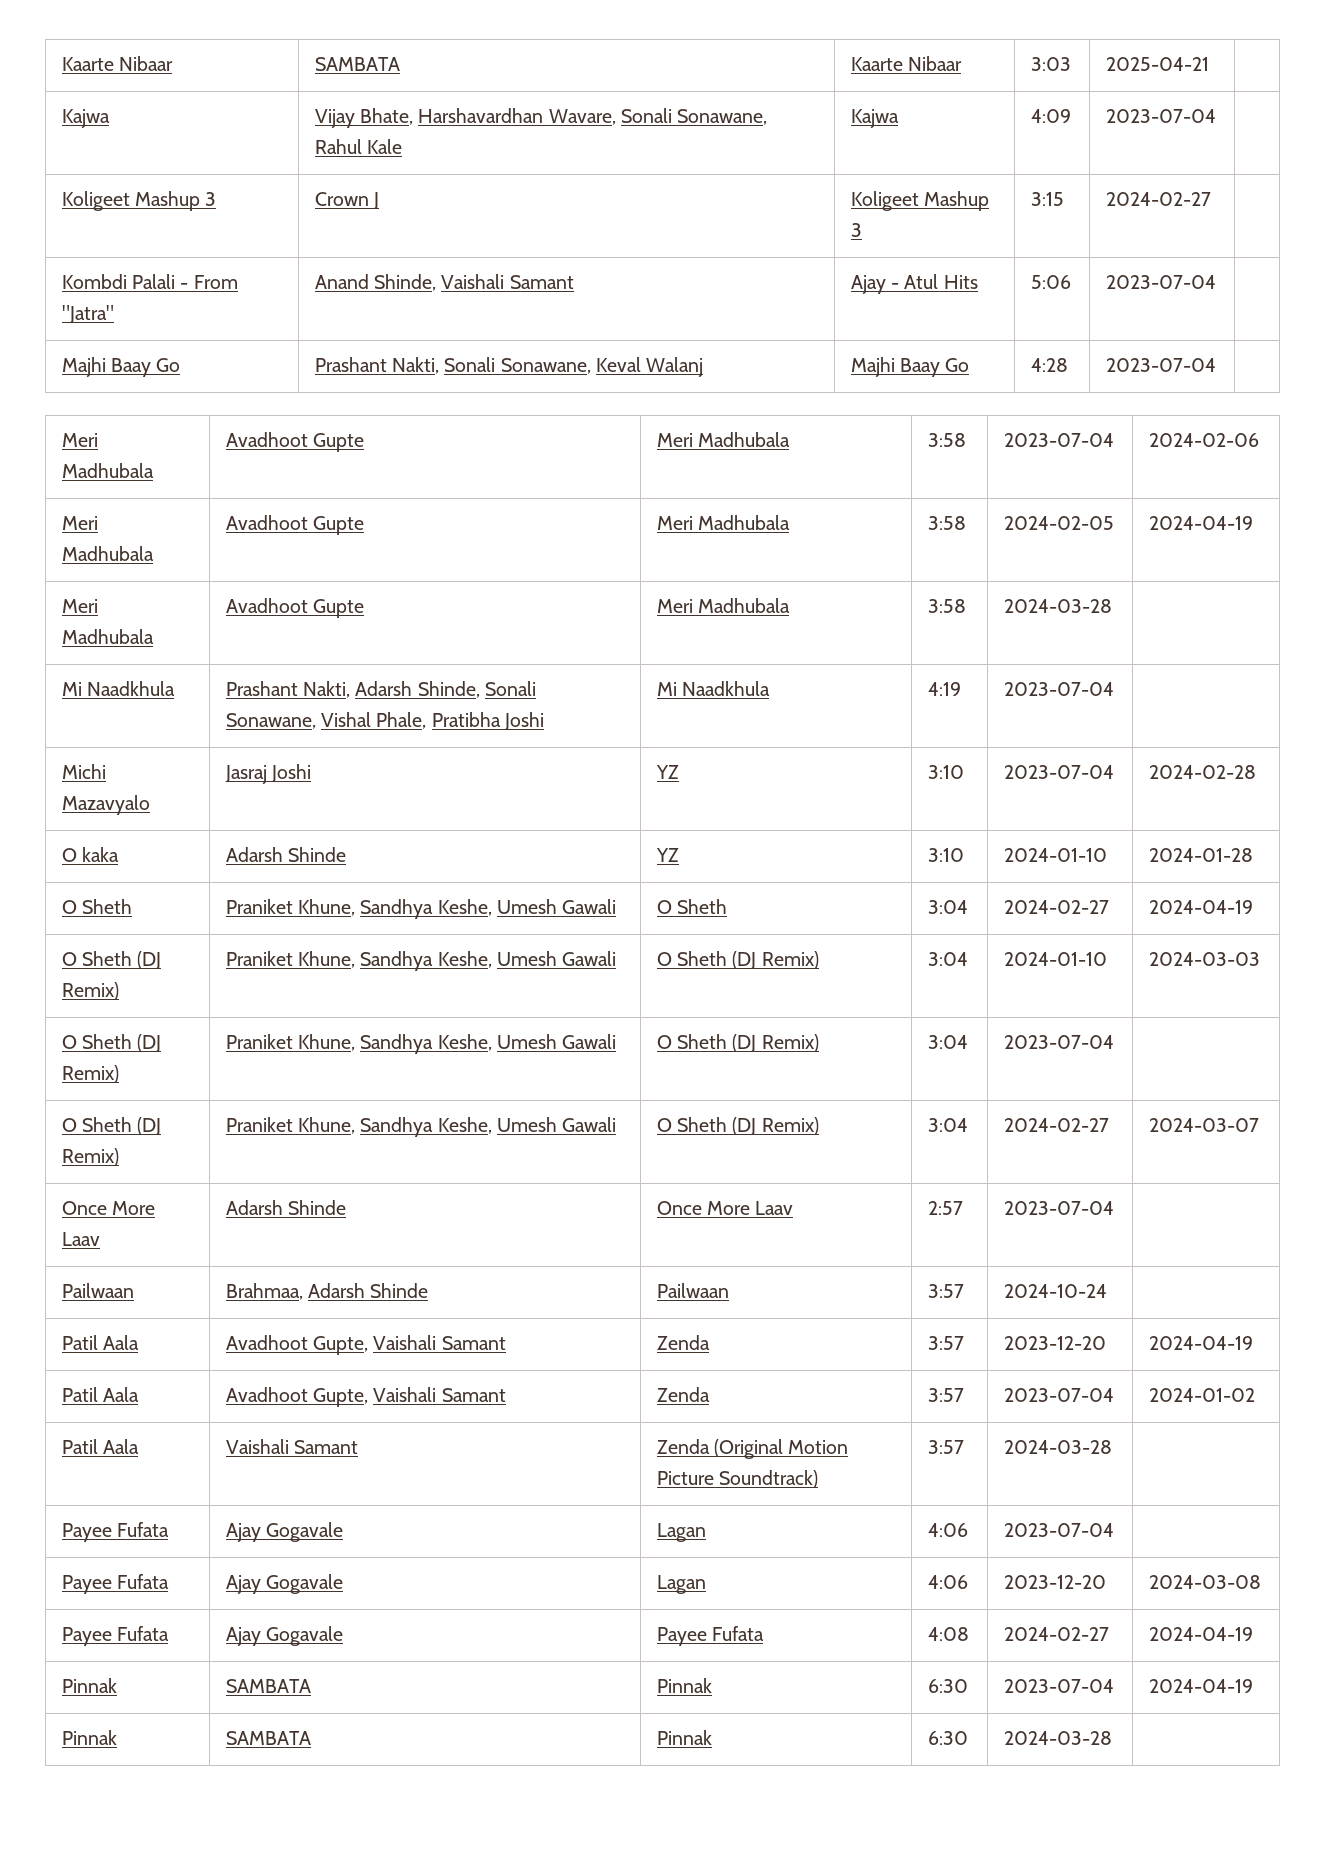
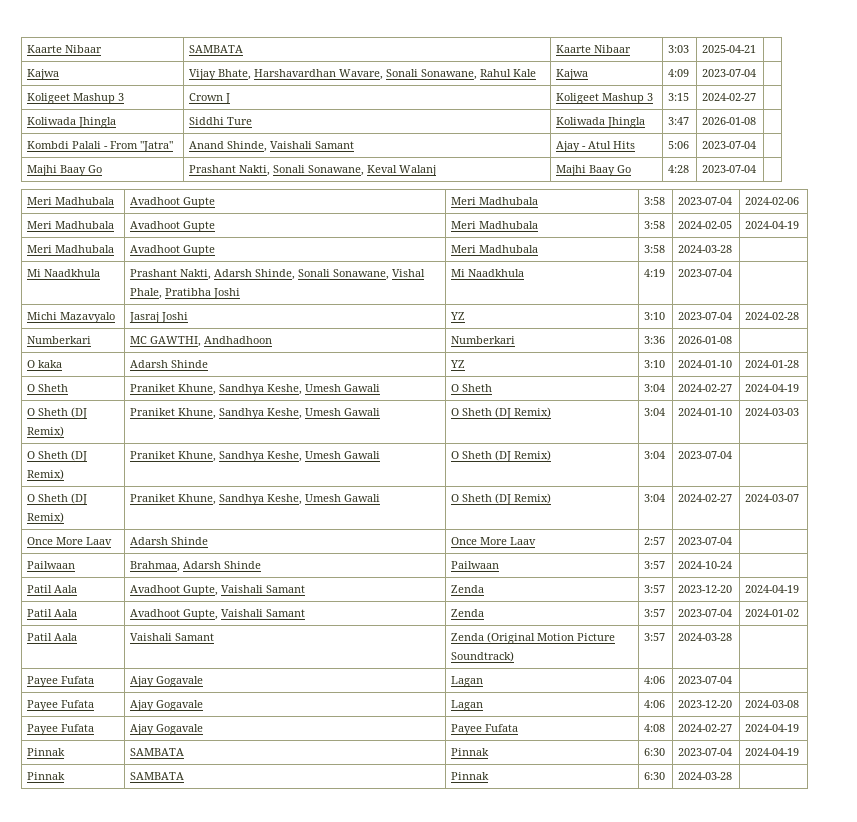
+ Koliwada Jhingla | Siddhi Ture | Koliwada Jhingla | 3:47 | 2026-01-08 |
+ Numberkari | MC GAWTHI, Andhadhoon | Numberkari | 3:36 | 2026-01-08 |

